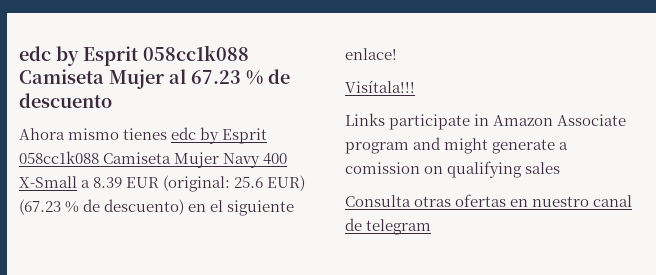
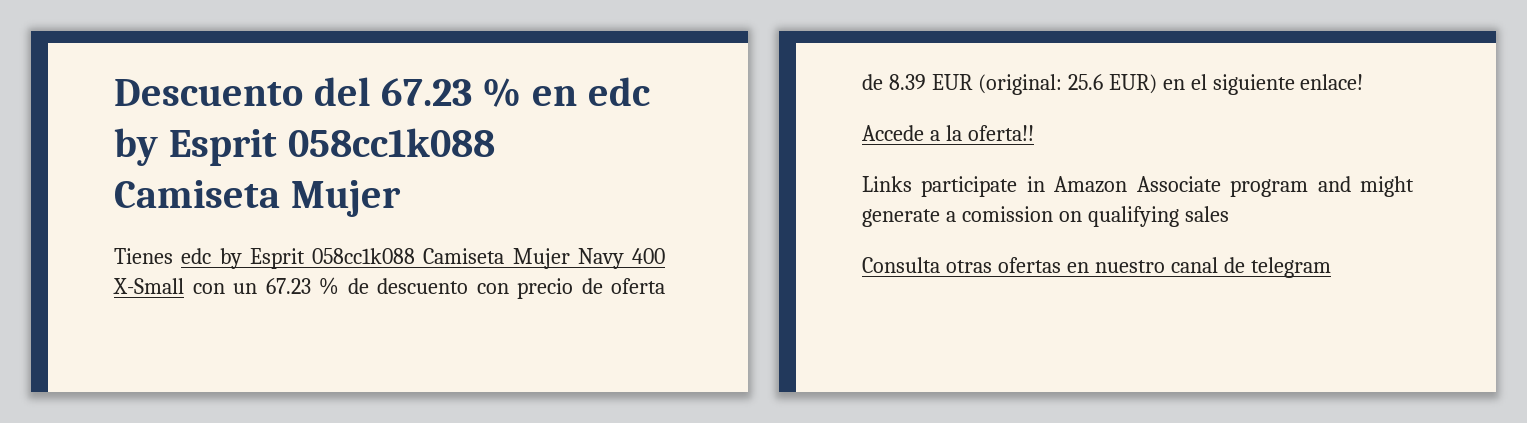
- edc by Esprit 058cc1k088 Camiseta Mujer al 67.23 % de descuento
- Ahora mismo tienes edc by Esprit 058cc1k088 Camiseta Mujer Navy 400 X-Small a 8.39 EUR (original: 25.6 EUR) (67.23 % de descuento) en el siguiente enlace!
+ Descuento del 67.23 % en edc by Esprit 058cc1k088 Camiseta Mujer
+ Tienes edc by Esprit 058cc1k088 Camiseta Mujer Navy 400 X-Small con un 67.23 % de descuento con precio de oferta de 8.39 EUR (original: 25.6 EUR) en el siguiente enlace!
- Visítala!!!
+ Accede a la oferta!!

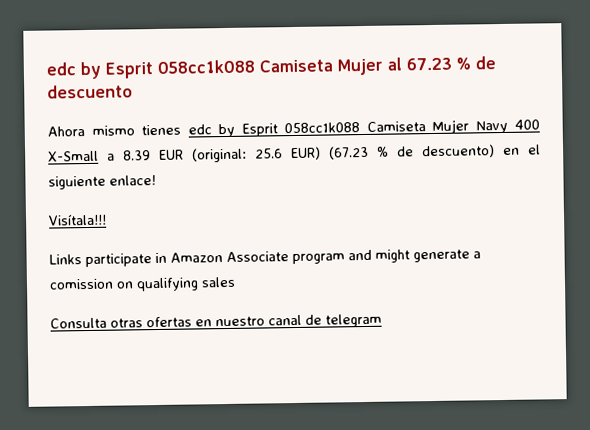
- Descuento del 67.23 % en edc by Esprit 058cc1k088 Camiseta Mujer
- Tienes edc by Esprit 058cc1k088 Camiseta Mujer Navy 400 X-Small con un 67.23 % de descuento con precio de oferta de 8.39 EUR (original: 25.6 EUR) en el siguiente enlace!
+ edc by Esprit 058cc1k088 Camiseta Mujer al 67.23 % de descuento
+ Ahora mismo tienes edc by Esprit 058cc1k088 Camiseta Mujer Navy 400 X-Small a 8.39 EUR (original: 25.6 EUR) (67.23 % de descuento) en el siguiente enlace!
- Accede a la oferta!!
+ Visítala!!!

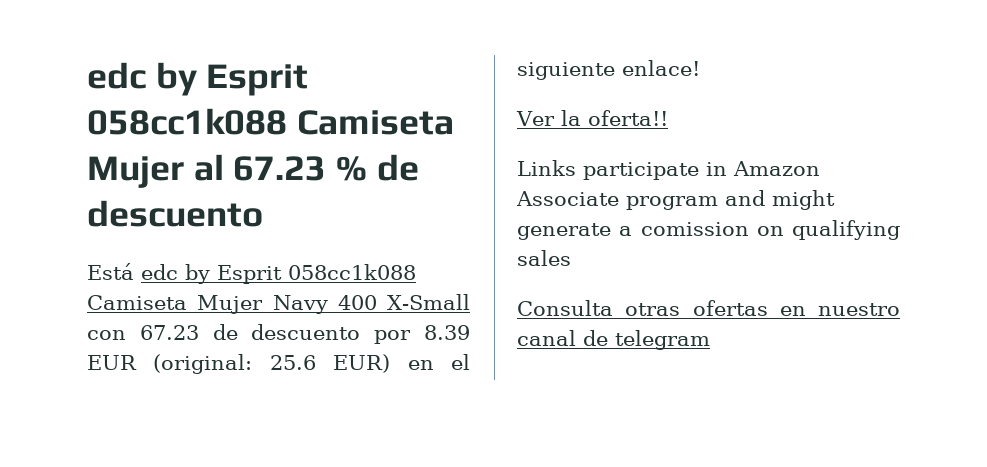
- Ahora mismo tienes edc by Esprit 058cc1k088 Camiseta Mujer Navy 400 X-Small a 8.39 EUR (original: 25.6 EUR) (67.23 % de descuento) en el siguiente enlace!
+ Está edc by Esprit 058cc1k088 Camiseta Mujer Navy 400 X-Small con 67.23 de descuento por 8.39 EUR (original: 25.6 EUR) en el siguiente enlace!
- Visítala!!!
+ Ver la oferta!!

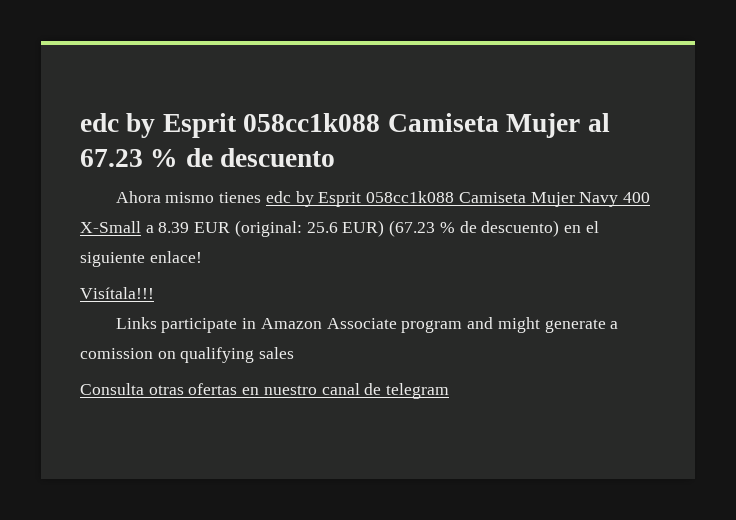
- Está edc by Esprit 058cc1k088 Camiseta Mujer Navy 400 X-Small con 67.23 de descuento por 8.39 EUR (original: 25.6 EUR) en el siguiente enlace!
+ Ahora mismo tienes edc by Esprit 058cc1k088 Camiseta Mujer Navy 400 X-Small a 8.39 EUR (original: 25.6 EUR) (67.23 % de descuento) en el siguiente enlace!
- Ver la oferta!!
+ Visítala!!!

